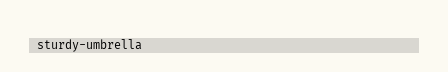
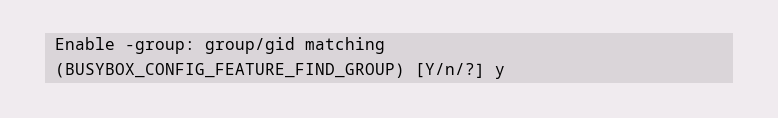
- sturdy-umbrella
+ Enable -group: group/gid matching (BUSYBOX_CONFIG_FEATURE_FIND_GROUP) [Y/n/?] y

